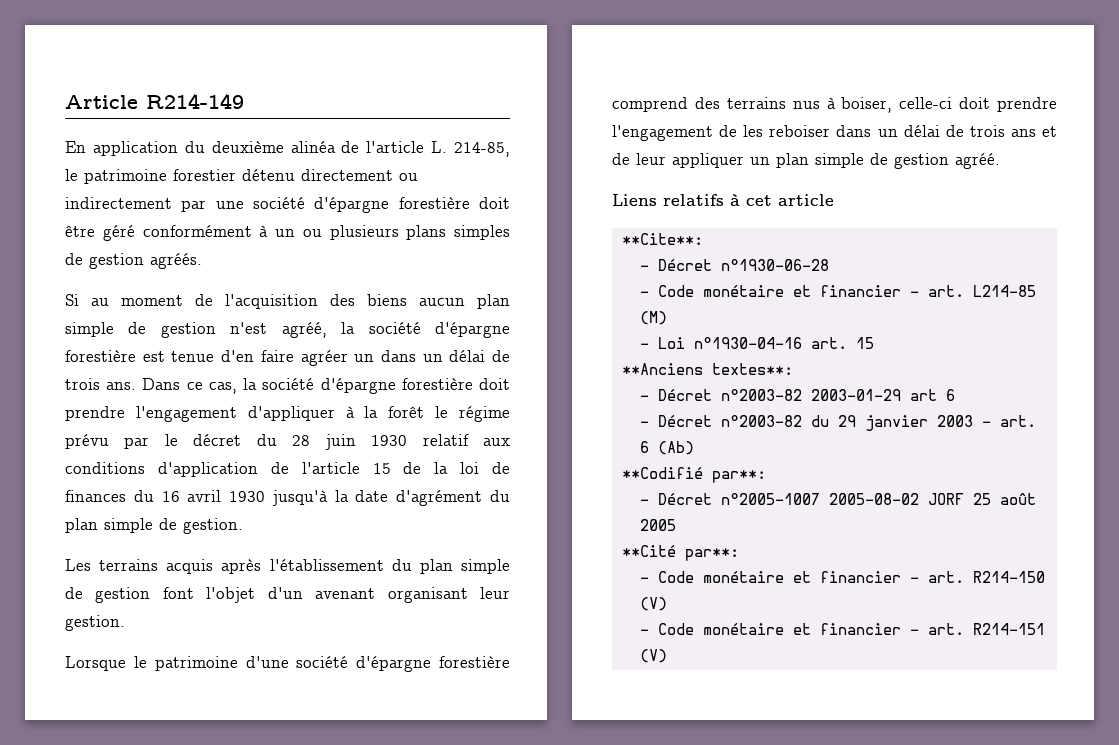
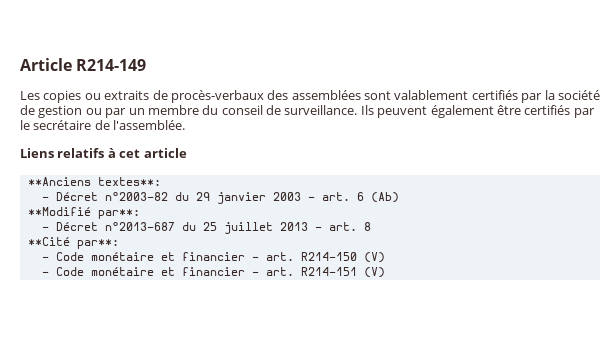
- En application du deuxième alinéa de l'article L. 214-85, le patrimoine forestier détenu directement ou indirectement par une société d'épargne forestière doit être géré conformément à un ou plusieurs plans simples de gestion agréés.
- Si au moment de l'acquisition des biens aucun plan simple de gestion n'est agréé, la société d'épargne forestière est tenue d'en faire agréer un dans un délai de trois ans. Dans ce cas, la société d'épargne forestière doit prendre l'engagement d'appliquer à la forêt le régime prévu par le décret du 28 juin 1930 relatif aux conditions d'application de l'article 15 de la loi de finances du 16 avril 1930 jusqu'à la date d'agrément du plan simple de gestion.
- Les terrains acquis après l'établissement du plan simple de gestion font l'objet d'un avenant organisant leur gestion.
- Lorsque le patrimoine d'une société d'épargne forestière comprend des terrains nus à boiser, celle-ci doit prendre l'engagement de les reboiser dans un délai de trois ans et de leur appliquer un plan simple de gestion agréé.
+ Les copies ou extraits de procès-verbaux des assemblées sont valablement certifiés par la société de gestion ou par un membre du conseil de surveillance. Ils peuvent également être certifiés par le secrétaire de l'assemblée.
- **Cite**:
- - Décret n°1930-06-28
- - Code monétaire et financier - art. L214-85 (M)
- - Loi n°1930-04-16 art. 15
  **Anciens textes**:
- - Décret n°2003-82 2003-01-29 art 6
- **Codifié par**:
+ **Modifié par**:
- - Décret n°2005-1007 2005-08-02 JORF 25 août 2005
+ - Décret n°2013-687 du 25 juillet 2013 - art. 8

